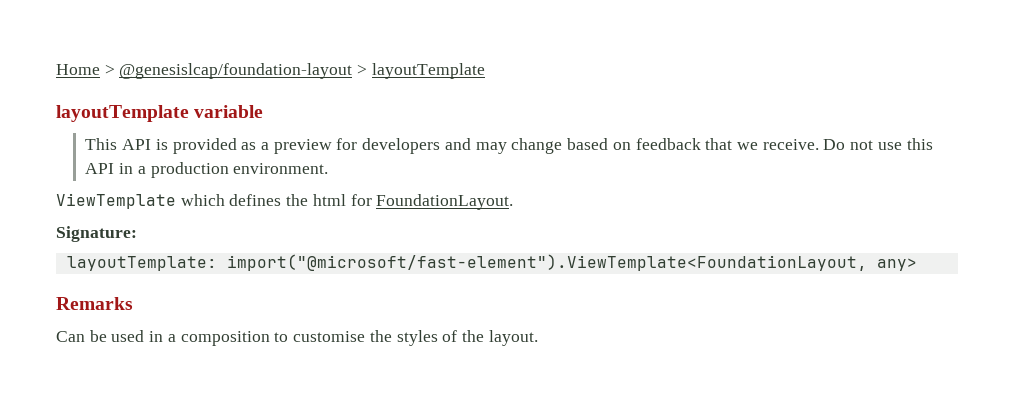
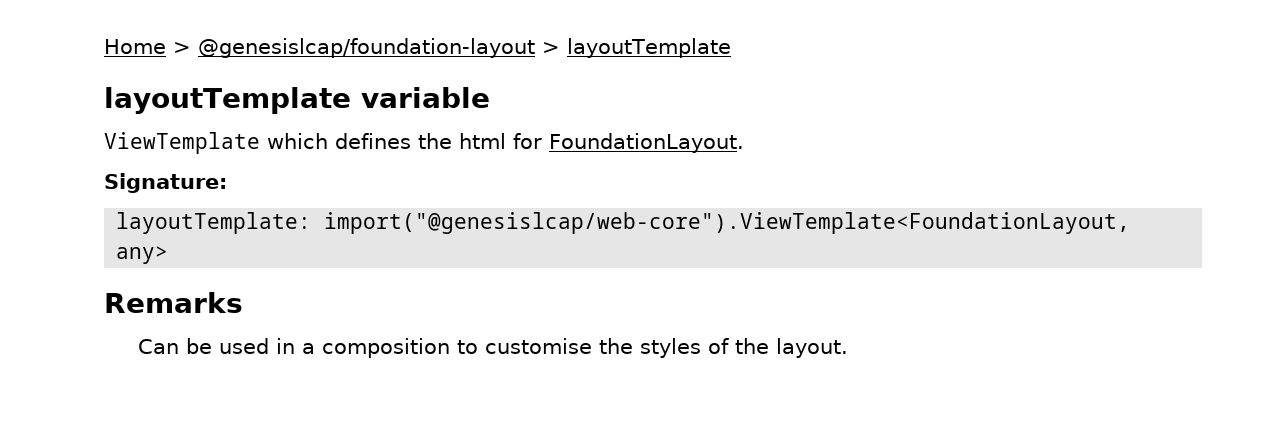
- This API is provided as a preview for developers and may change based on feedback that we receive. Do not use this API in a production environment.
- layoutTemplate: import("@microsoft/fast-element").ViewTemplate<FoundationLayout, any>
+ layoutTemplate: import("@genesislcap/web-core").ViewTemplate<FoundationLayout, any>

